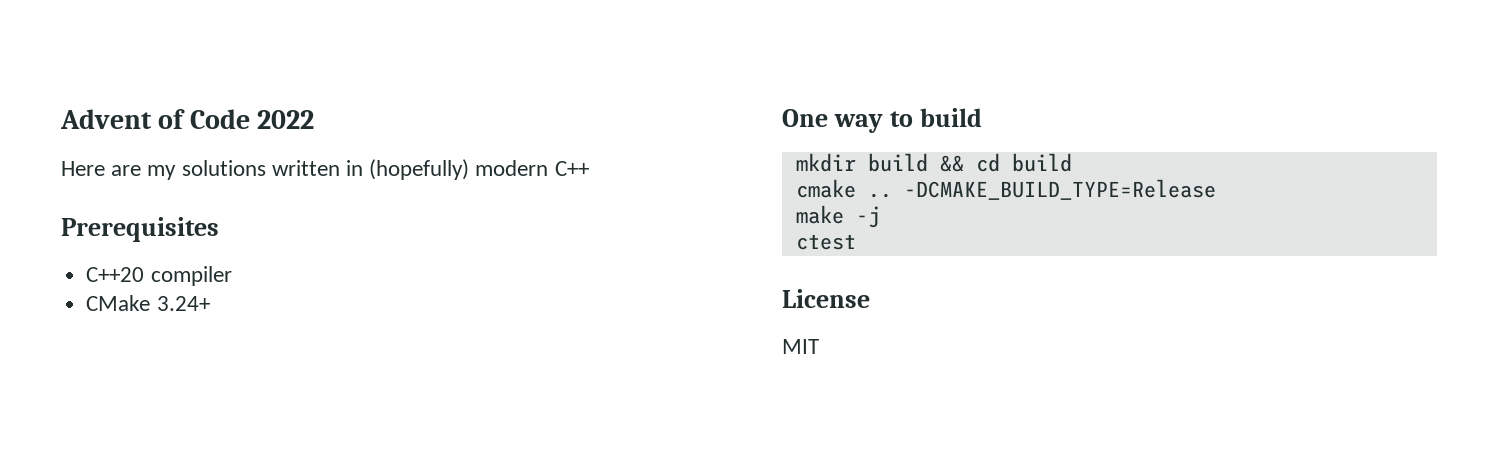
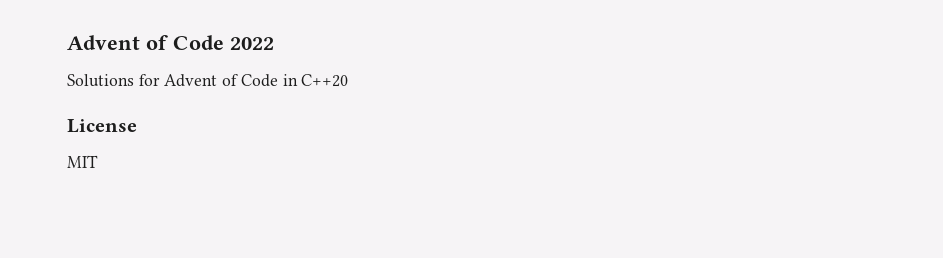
- Here are my solutions written in (hopefully) modern C++
- Prerequisites
- C++20 compiler
- CMake 3.24+
- One way to build
- mkdir build && cd build
- cmake .. -DCMAKE_BUILD_TYPE=Release
- make -j
- ctest
+ Solutions for Advent of Code in C++20

